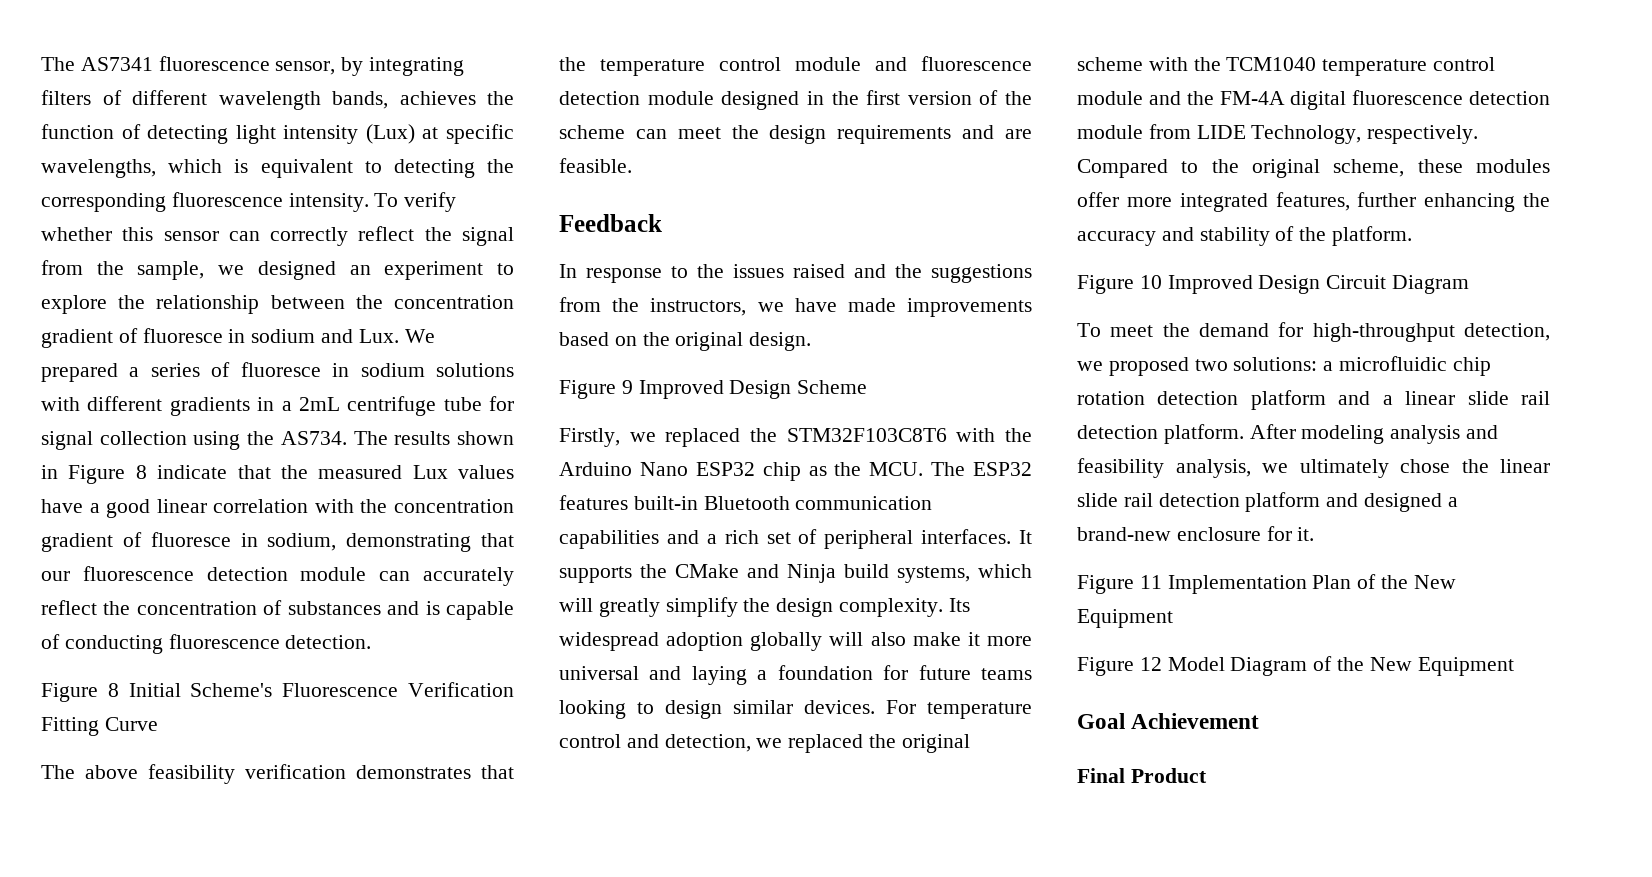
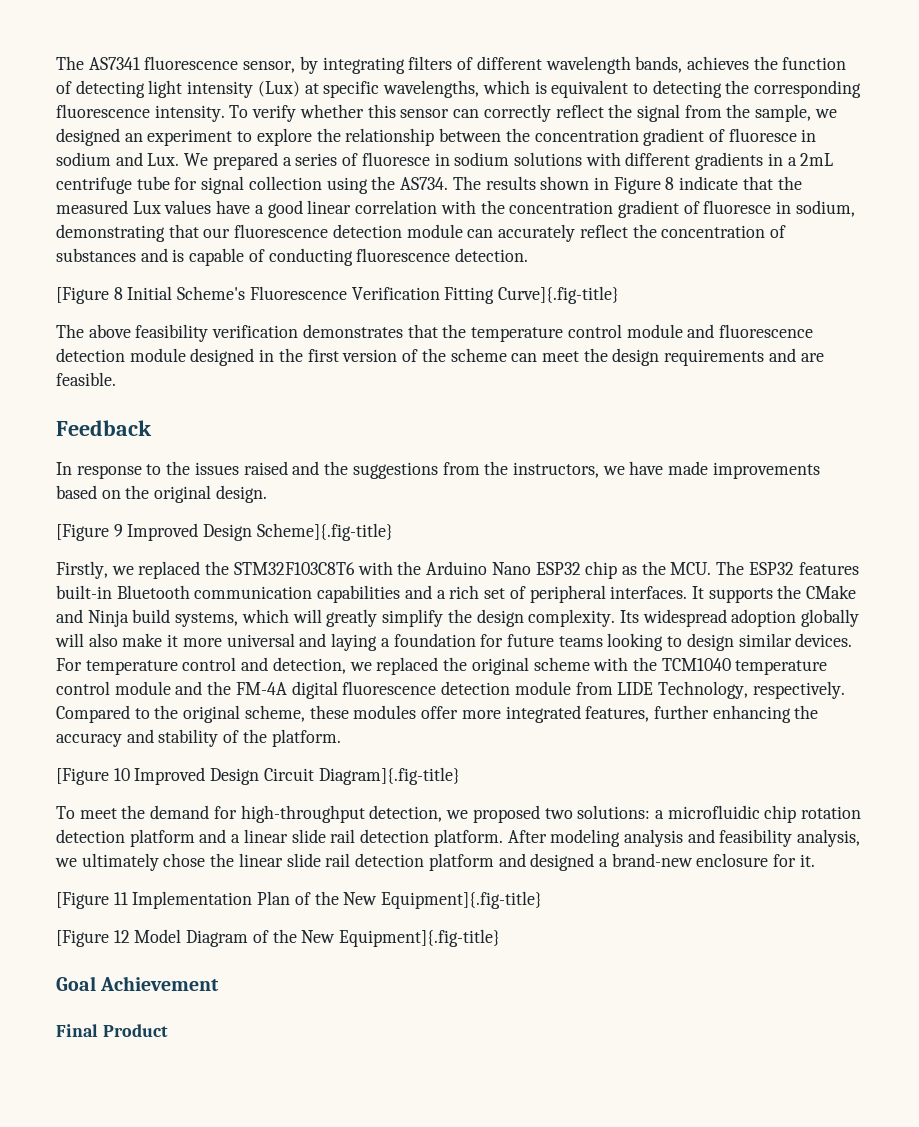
- Figure 8 Initial Scheme's Fluorescence Verification Fitting Curve
+ [Figure 8 Initial Scheme's Fluorescence Verification Fitting Curve]{.fig-title}
- Figure 9 Improved Design Scheme
+ [Figure 9 Improved Design Scheme]{.fig-title}
- Figure 10 Improved Design Circuit Diagram
+ [Figure 10 Improved Design Circuit Diagram]{.fig-title}
- Figure 11 Implementation Plan of the New Equipment
- Figure 12 Model Diagram of the New Equipment
+ [Figure 11 Implementation Plan of the New Equipment]{.fig-title}
+ [Figure 12 Model Diagram of the New Equipment]{.fig-title}

